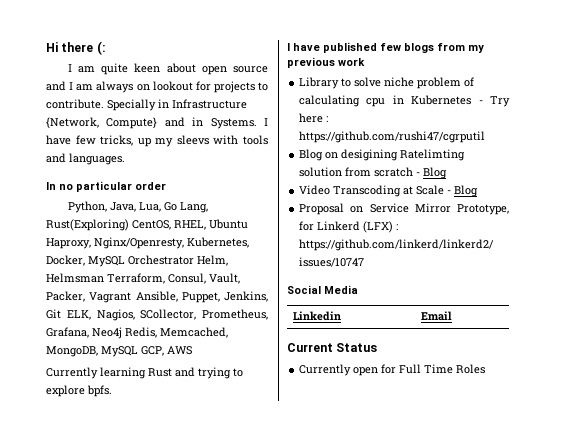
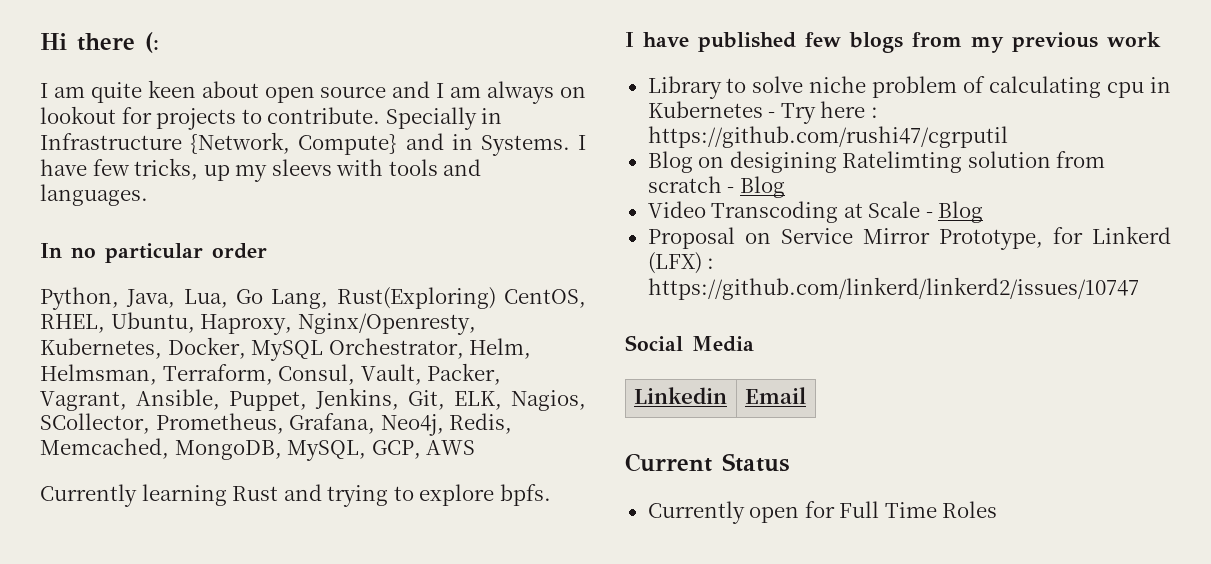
- Python, Java, Lua, Go Lang, Rust(Exploring) CentOS, RHEL, Ubuntu Haproxy, Nginx/Openresty, Kubernetes, Docker, MySQL Orchestrator Helm, Helmsman Terraform, Consul, Vault, Packer, Vagrant Ansible, Puppet, Jenkins, Git ELK, Nagios, SCollector, Prometheus, Grafana, Neo4j Redis, Memcached, MongoDB, MySQL GCP, AWS
+ Python, Java, Lua, Go Lang, Rust(Exploring) CentOS, RHEL, Ubuntu, Haproxy, Nginx/Openresty, Kubernetes, Docker, MySQL Orchestrator, Helm, Helmsman, Terraform, Consul, Vault, Packer, Vagrant, Ansible, Puppet, Jenkins, Git, ELK, Nagios, SCollector, Prometheus, Grafana, Neo4j, Redis, Memcached, MongoDB, MySQL, GCP, AWS

